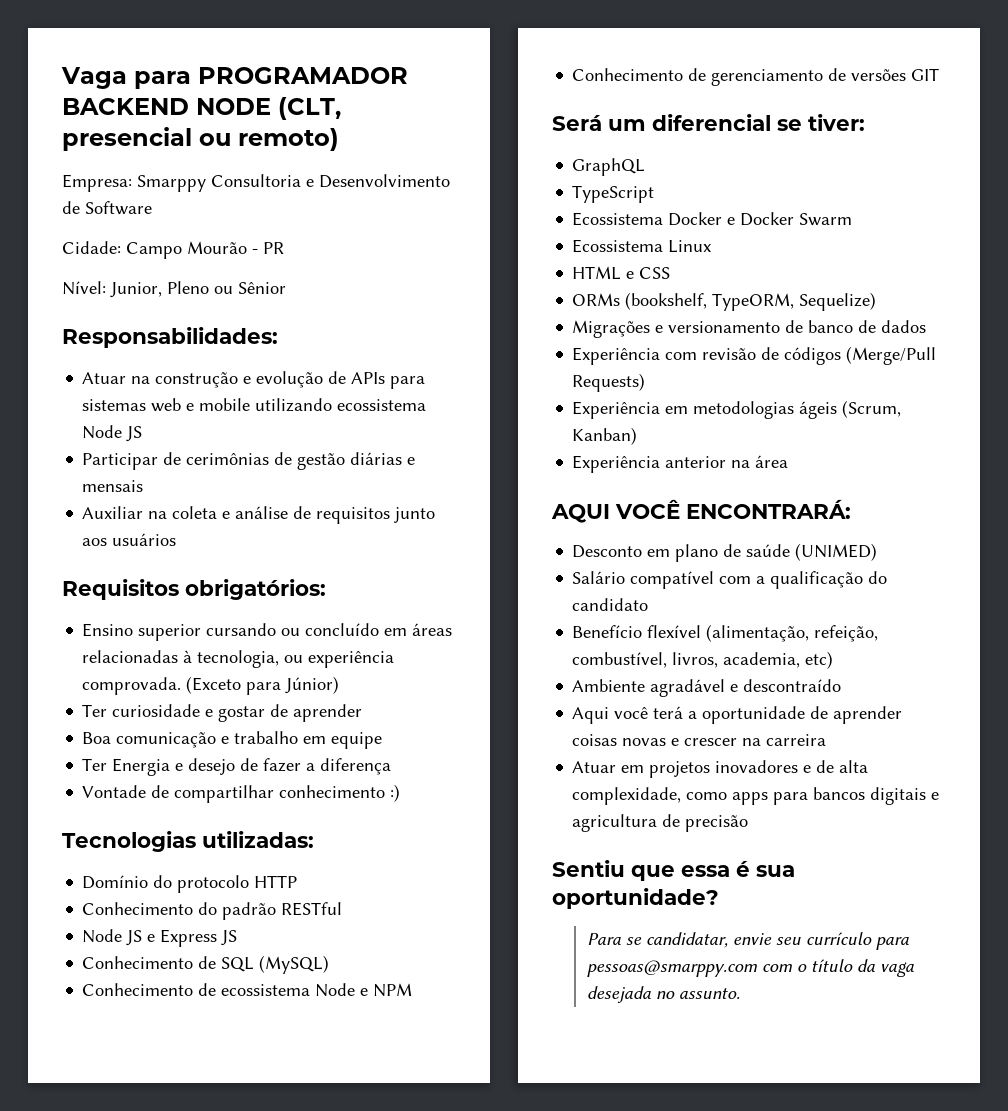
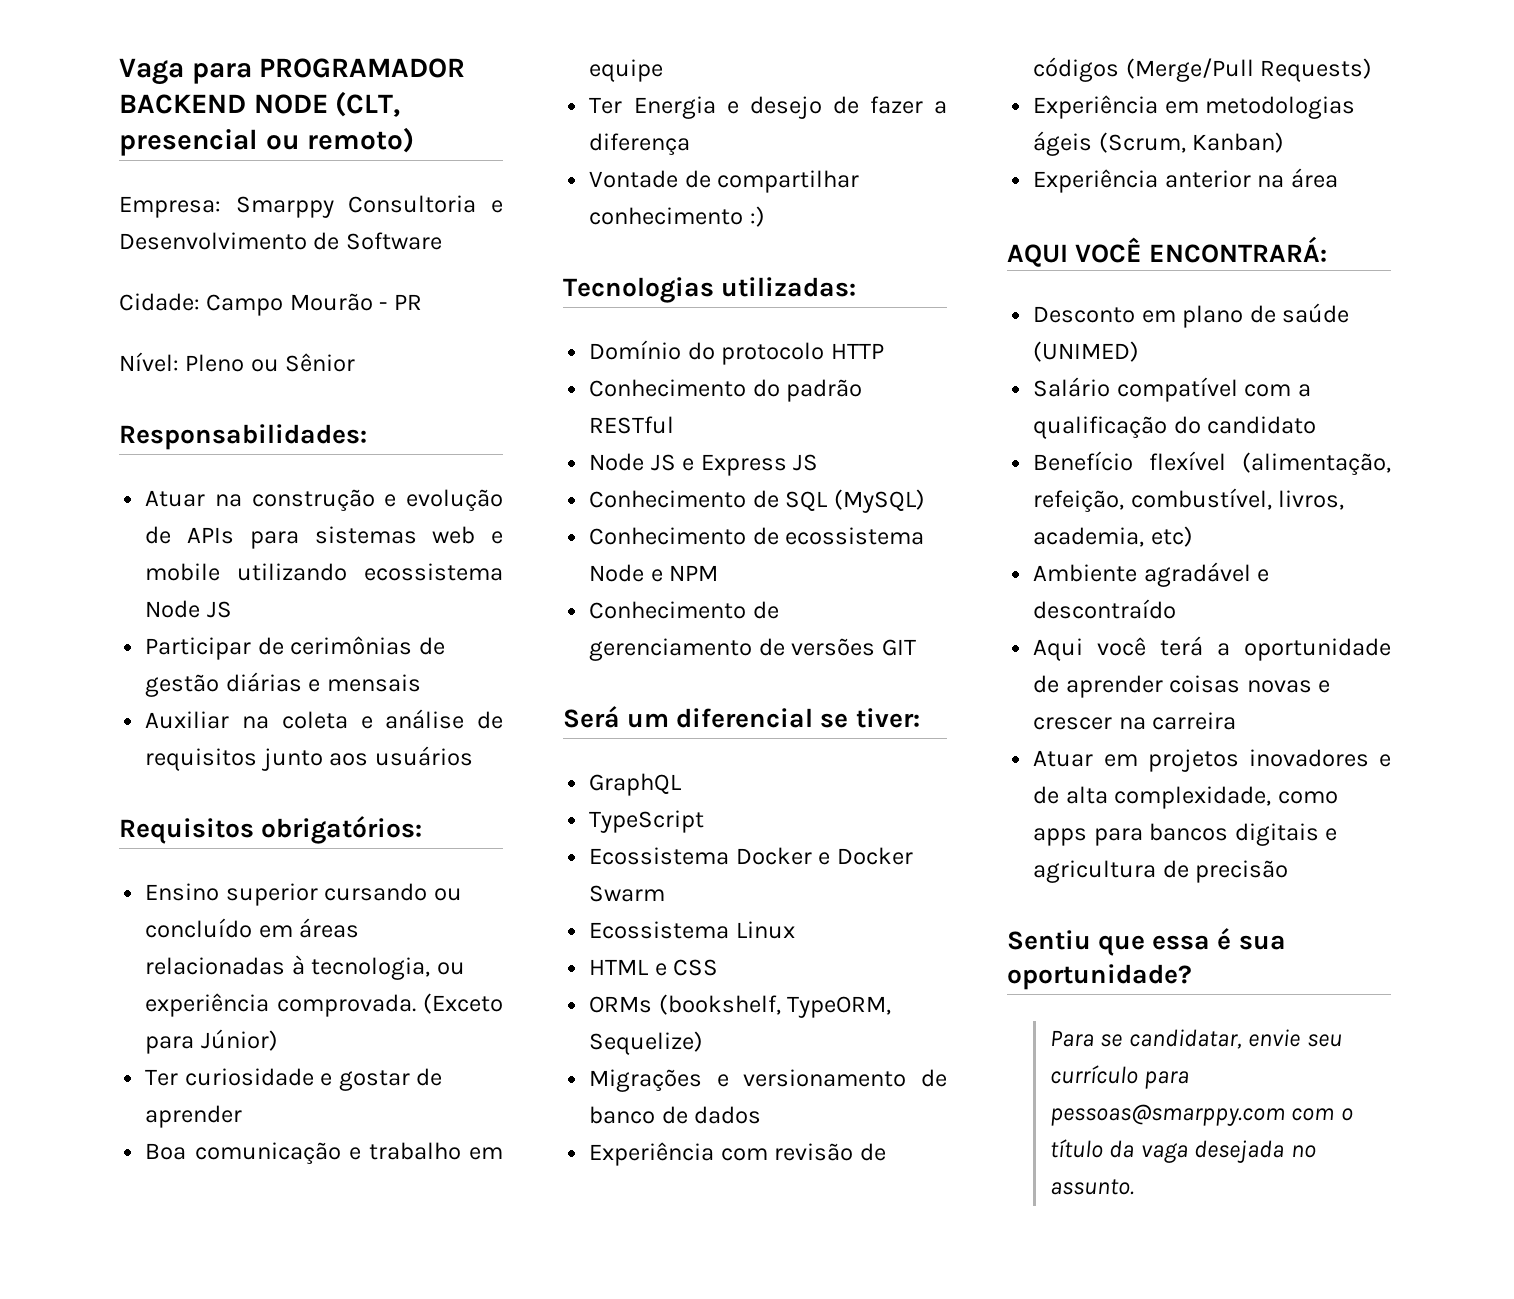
- Nível: Junior, Pleno ou Sênior
+ Nível: Pleno ou Sênior

